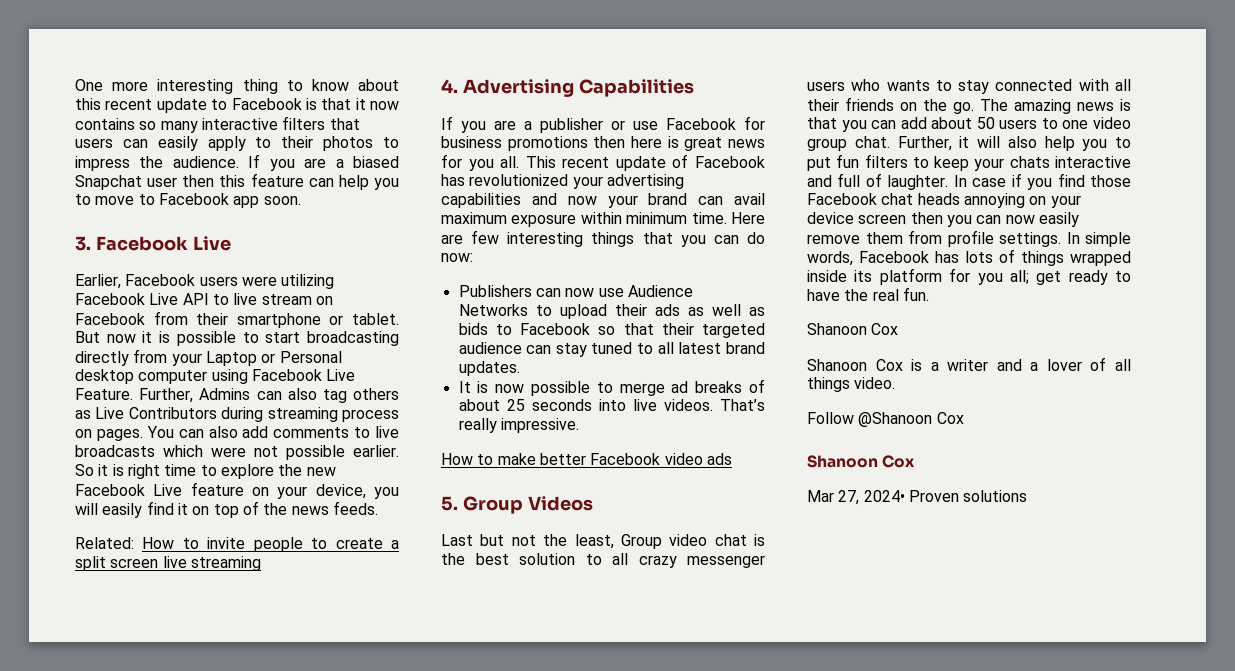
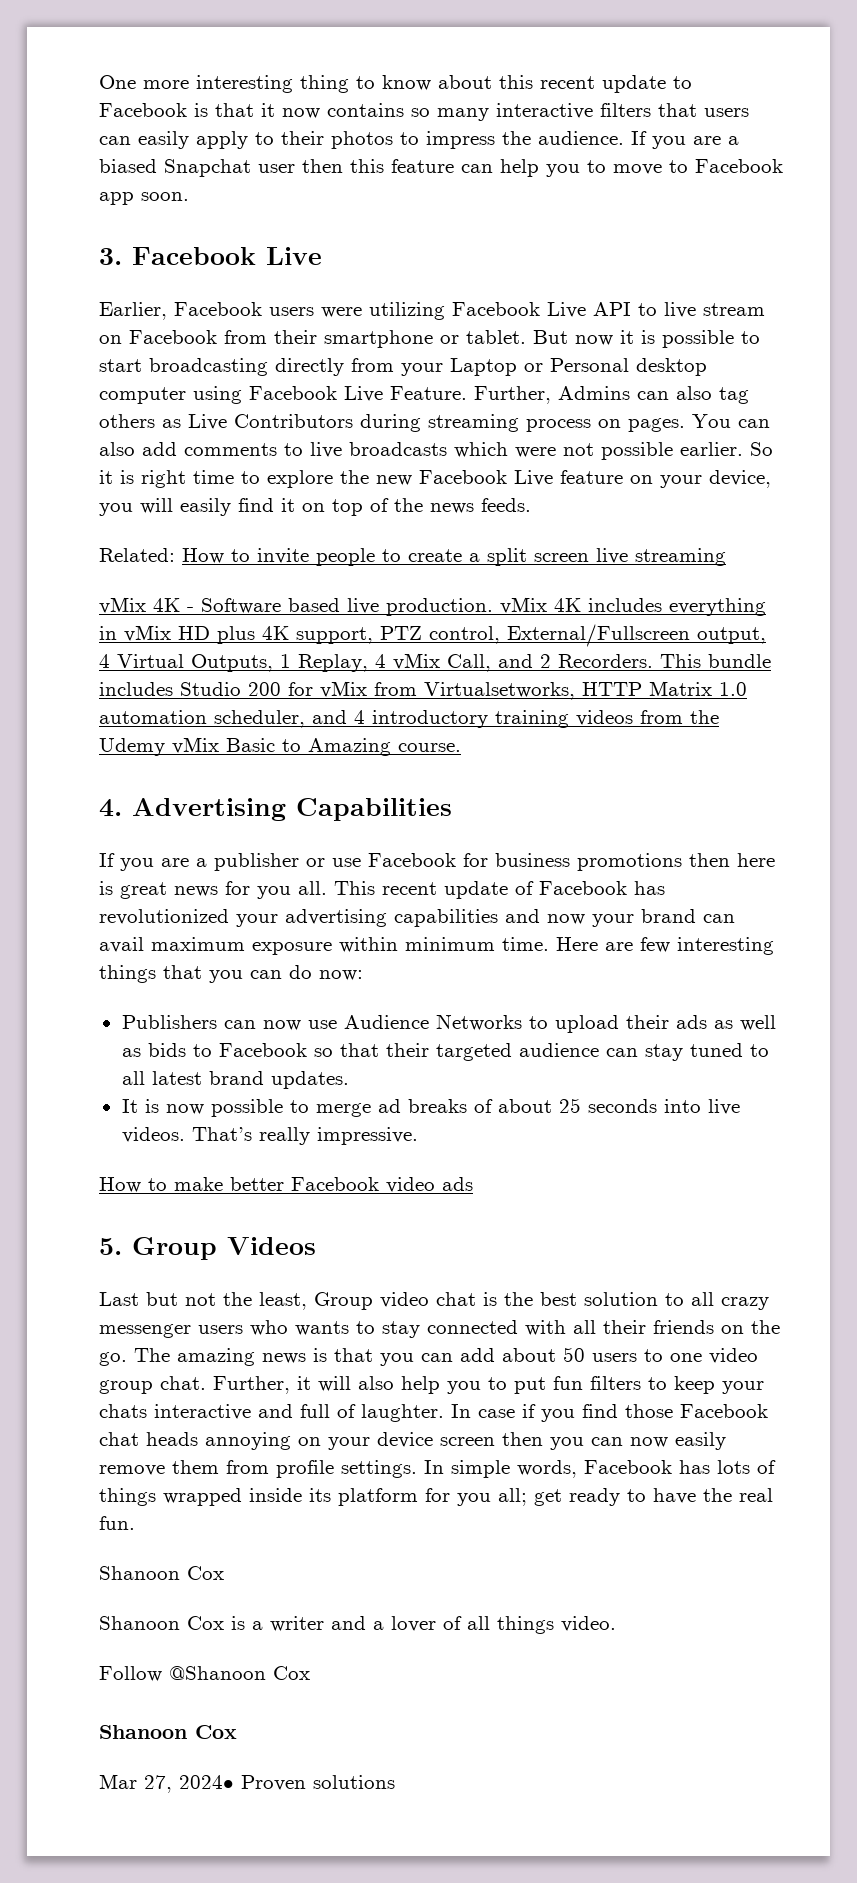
+ vMix 4K - Software based live production. vMix 4K includes everything in vMix HD plus 4K support, PTZ control, External/Fullscreen output, 4 Virtual Outputs, 1 Replay, 4 vMix Call, and 2 Recorders. This bundle includes Studio 200 for vMix from Virtualsetworks, HTTP Matrix 1.0 automation scheduler, and 4 introductory training videos from the Udemy vMix Basic to Amazing course.

